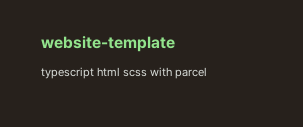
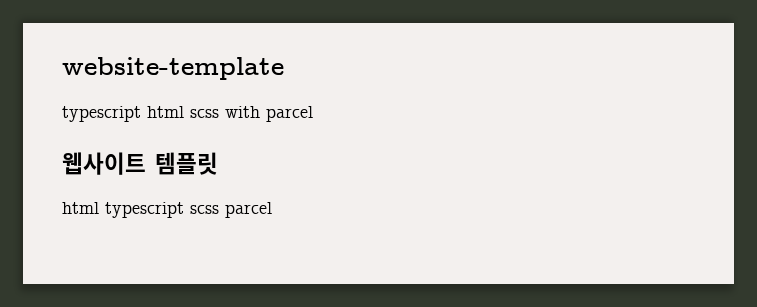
+ 웹사이트 템플릿
+ html typescript scss parcel

